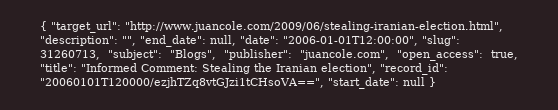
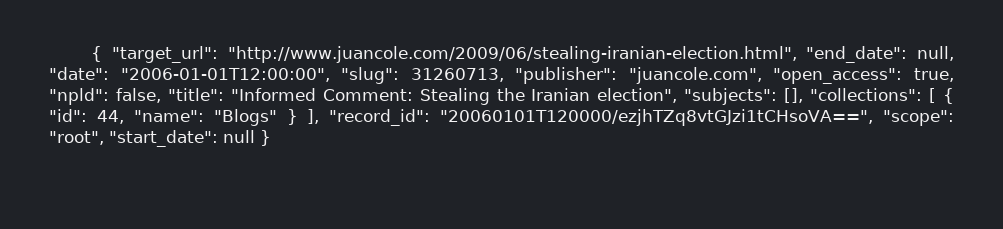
- { "target_url": "http://www.juancole.com/2009/06/stealing-iranian-election.html", "description": "", "end_date": null, "date": "2006-01-01T12:00:00", "slug": 31260713, "subject": "Blogs", "publisher": "juancole.com", "open_access": true, "title": "Informed Comment: Stealing the Iranian election", "record_id": "20060101T120000/ezjhTZq8vtGJzi1tCHsoVA==", "start_date": null }
+ { "target_url": "http://www.juancole.com/2009/06/stealing-iranian-election.html", "end_date": null, "date": "2006-01-01T12:00:00", "slug": 31260713, "publisher": "juancole.com", "open_access": true, "npld": false, "title": "Informed Comment: Stealing the Iranian election", "subjects": [], "collections": [ { "id": 44, "name": "Blogs" } ], "record_id": "20060101T120000/ezjhTZq8vtGJzi1tCHsoVA==", "scope": "root", "start_date": null }

